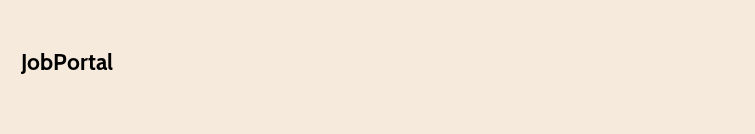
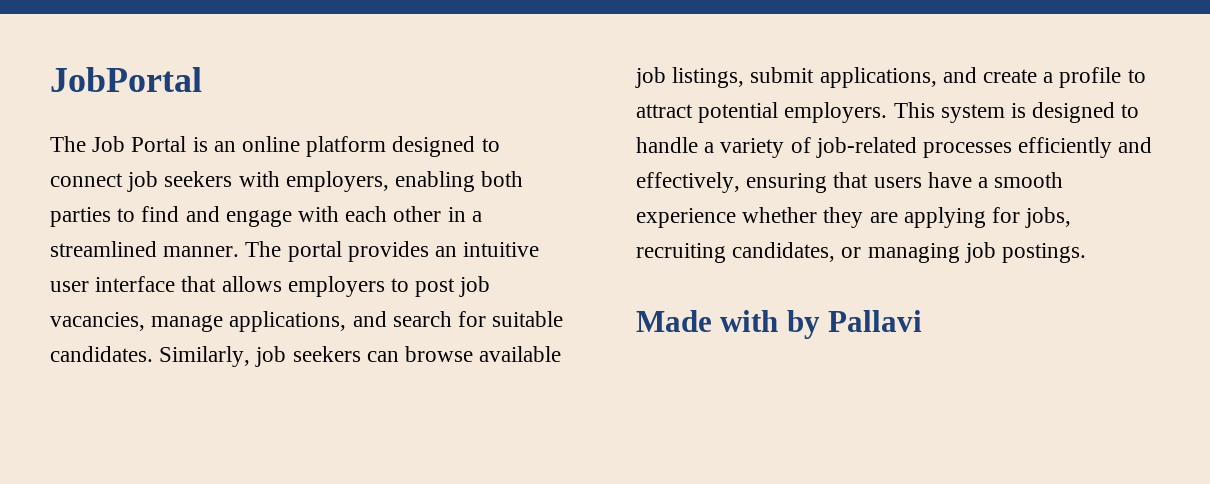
+ The Job Portal is an online platform designed to connect job seekers with employers, enabling both parties to find and engage with each other in a streamlined manner. The portal provides an intuitive user interface that allows employers to post job vacancies, manage applications, and search for suitable candidates. Similarly, job seekers can browse available job listings, submit applications, and create a profile to attract potential employers. This system is designed to handle a variety of job-related processes efficiently and effectively, ensuring that users have a smooth experience whether they are applying for jobs, recruiting candidates, or managing job postings.
+ Made with by Pallavi

